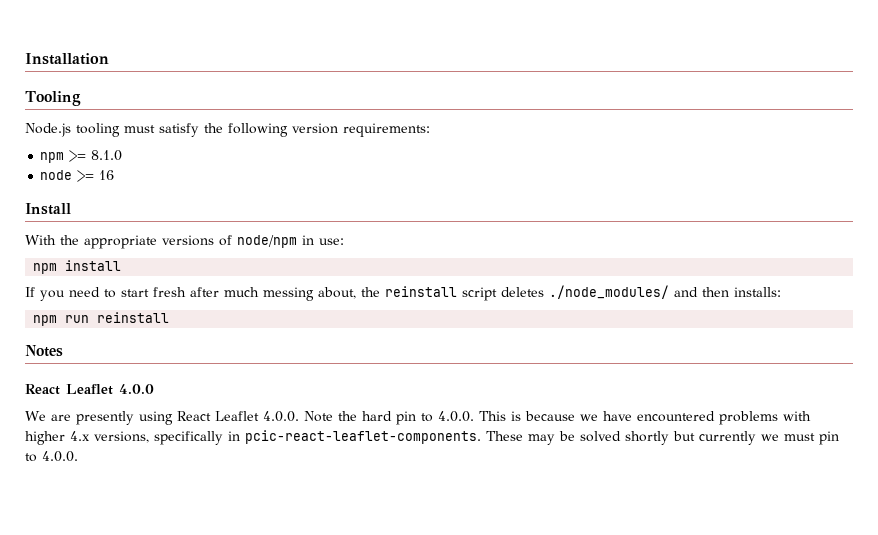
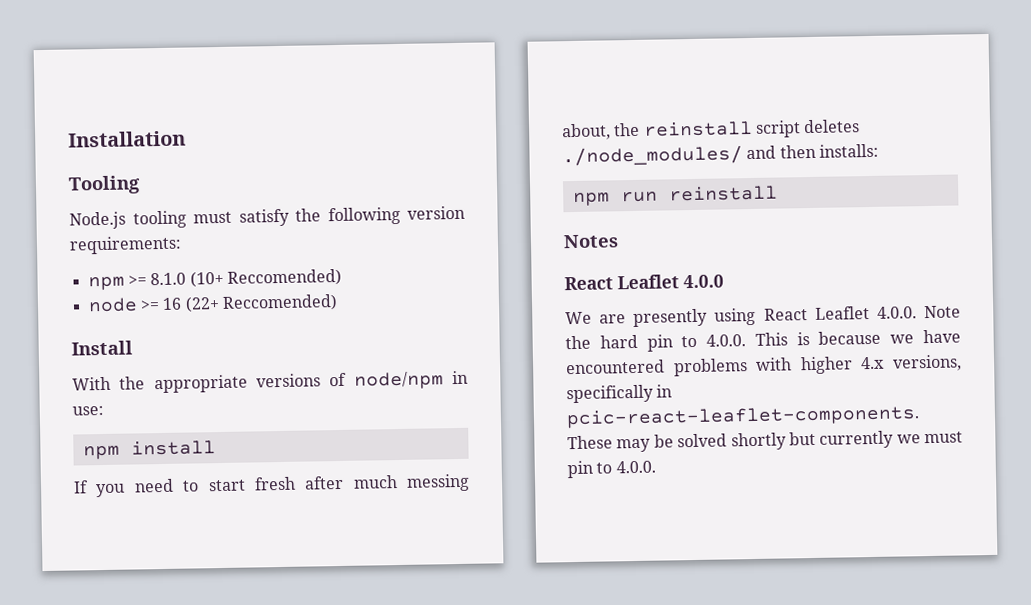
- npm >= 8.1.0
+ npm >= 8.1.0 (10+ Reccomended)
- node >= 16
+ node >= 16 (22+ Reccomended)

